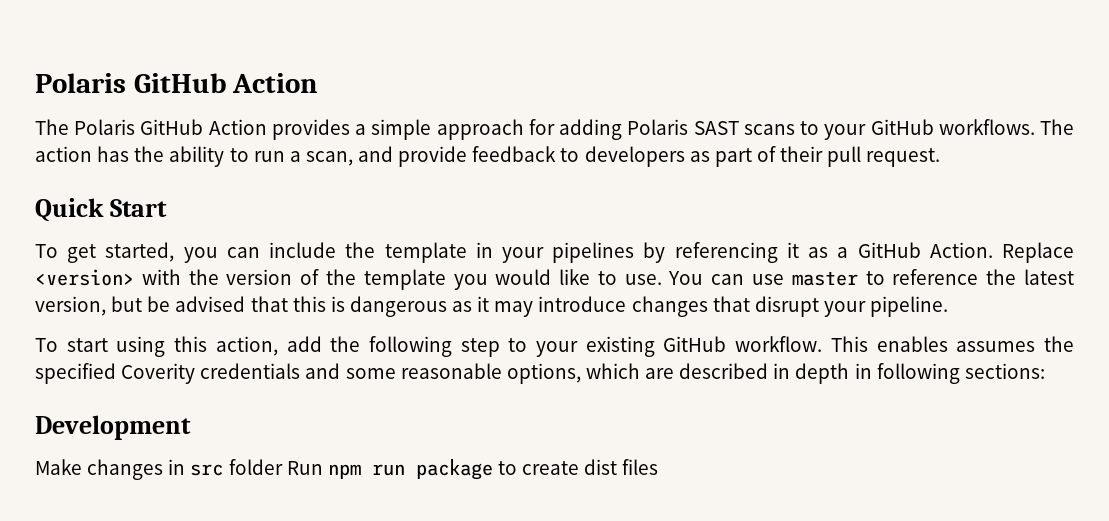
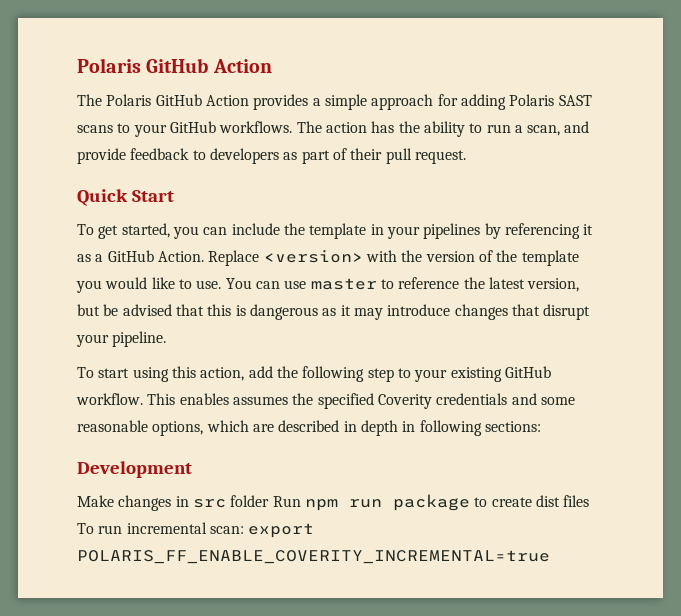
- Make changes in src folder Run npm run package to create dist files
+ Make changes in src folder Run npm run package to create dist files To run incremental scan: export POLARIS_FF_ENABLE_COVERITY_INCREMENTAL=true

